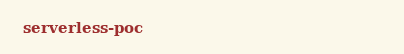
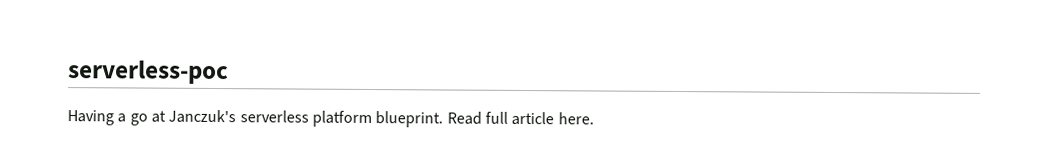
+ Having a go at Janczuk's serverless platform blueprint. Read full article here.

